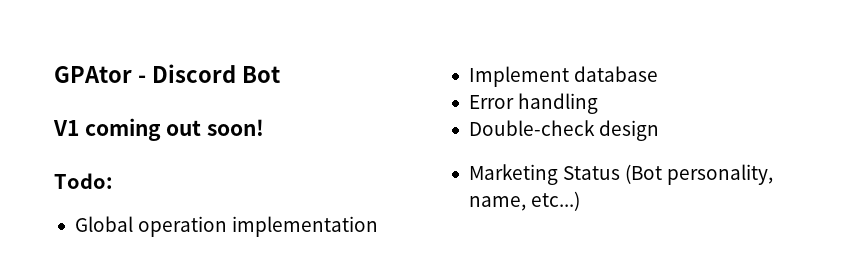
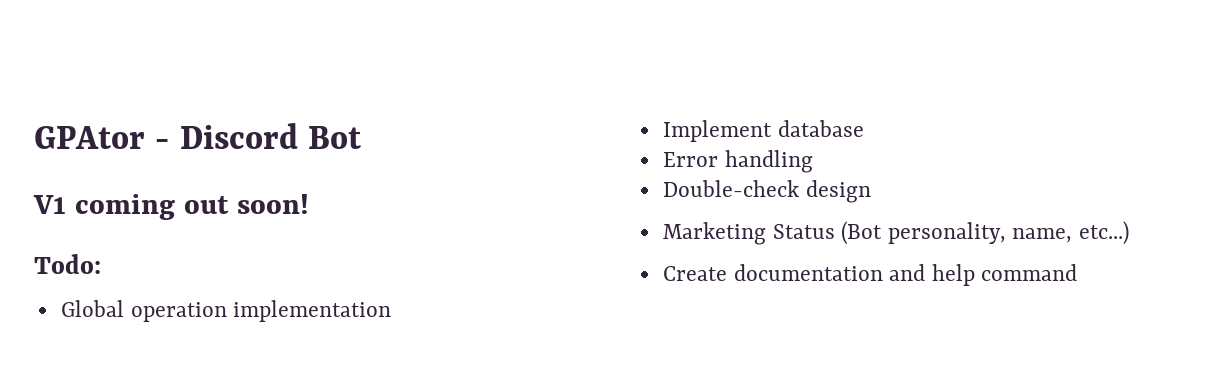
+ Create documentation and help command

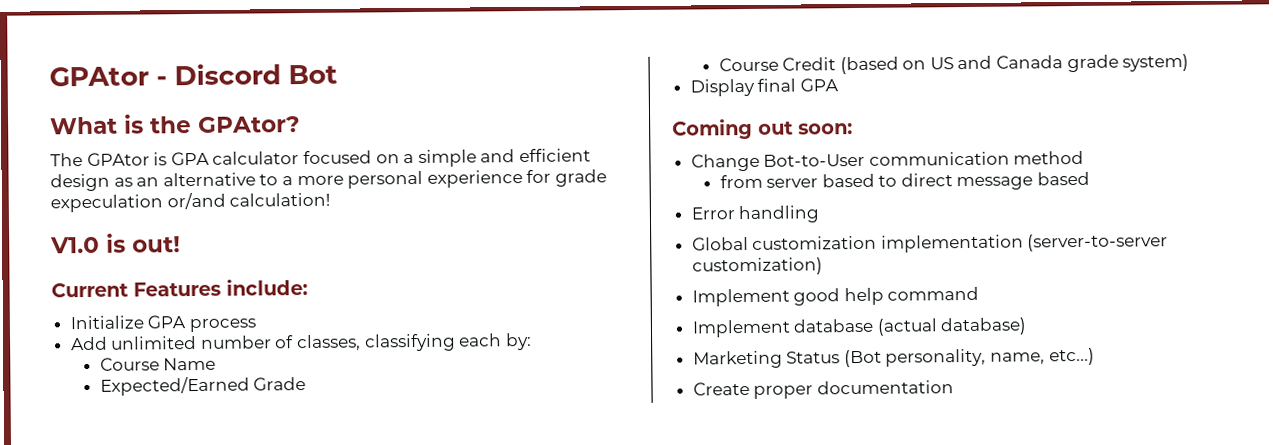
- V1 coming out soon!
- Todo:
- Global operation implementation
- Implement database
+ What is the GPAtor?
+ The GPAtor is GPA calculator focused on a simple and efficient design as an alternative to a more personal experience for grade expeculation or/and calculation!
+ V1.0 is out!
+ Current Features include:
+ Initialize GPA process
+ Add unlimited number of classes, classifying each by:
+ Course Name
+ Expected/Earned Grade
+ Course Credit (based on US and Canada grade system)
+ Display final GPA
+ Coming out soon:
+ Change Bot-to-User communication method
+ from server based to direct message based
  Error handling
- Double-check design
+ Global customization implementation (server-to-server customization)
+ Implement good help command
+ Implement database (actual database)
- Create documentation and help command
+ Create proper documentation

